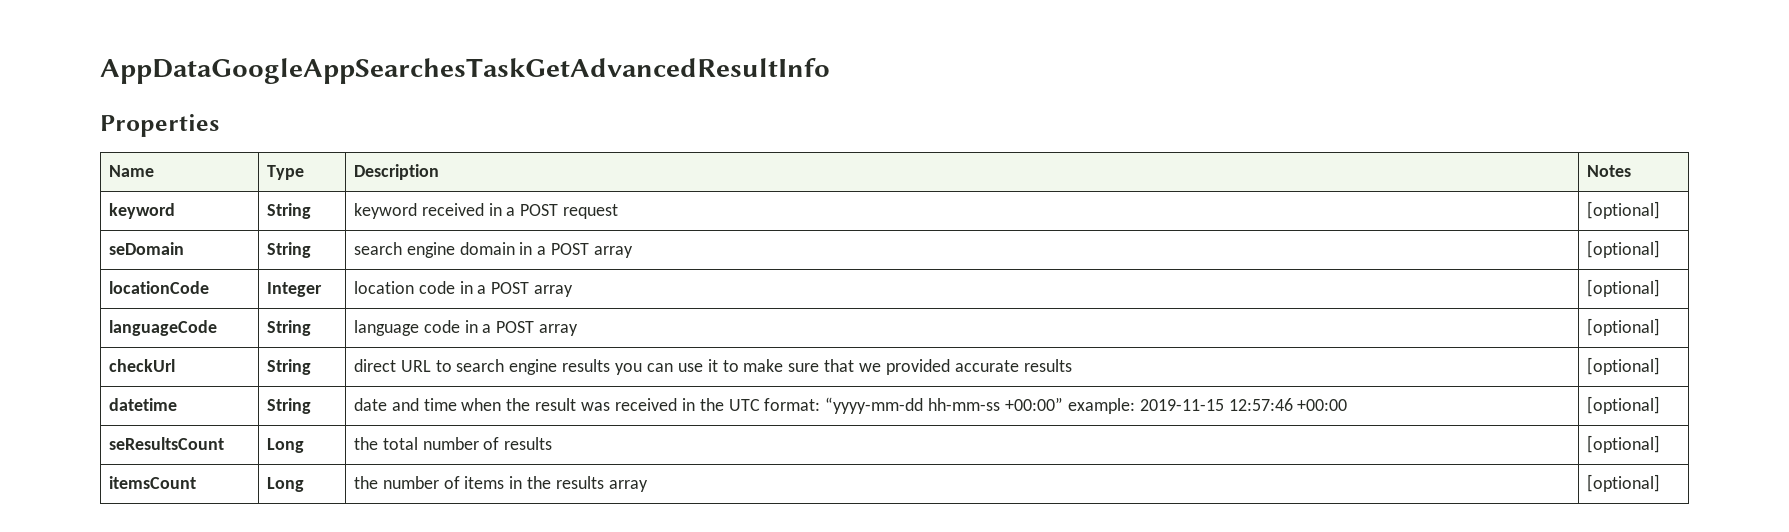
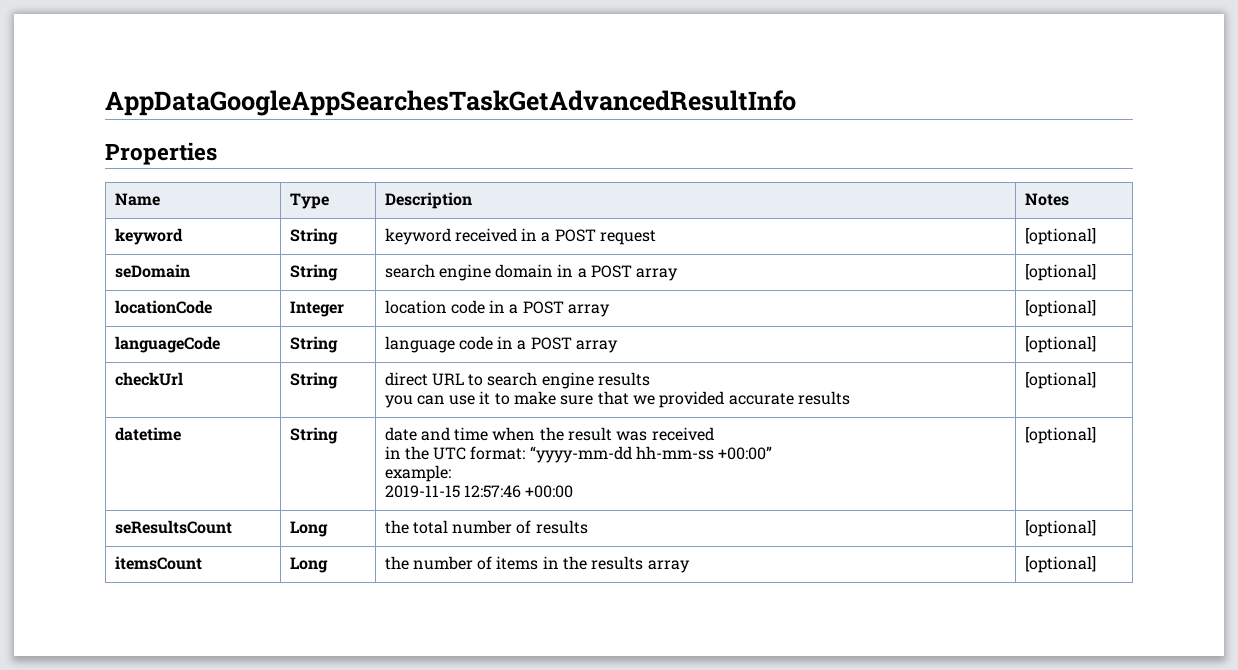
- checkUrl | String | direct URL to search engine results you can use it to make sure that we provided accurate results | [optional]
+ checkUrl | String | direct URL to search engine results
+ you can use it to make sure that we provided accurate results | [optional]
- datetime | String | date and time when the result was received in the UTC format: “yyyy-mm-dd hh-mm-ss +00:00” example: 2019-11-15 12:57:46 +00:00 | [optional]
+ datetime | String | date and time when the result was received
+ in the UTC format: “yyyy-mm-dd hh-mm-ss +00:00”
+ example:
+ 2019-11-15 12:57:46 +00:00 | [optional]

